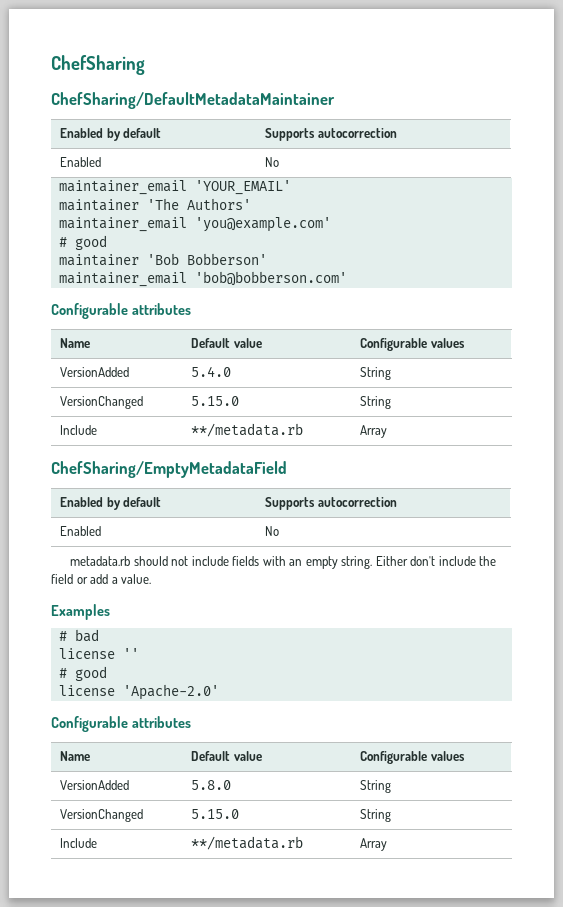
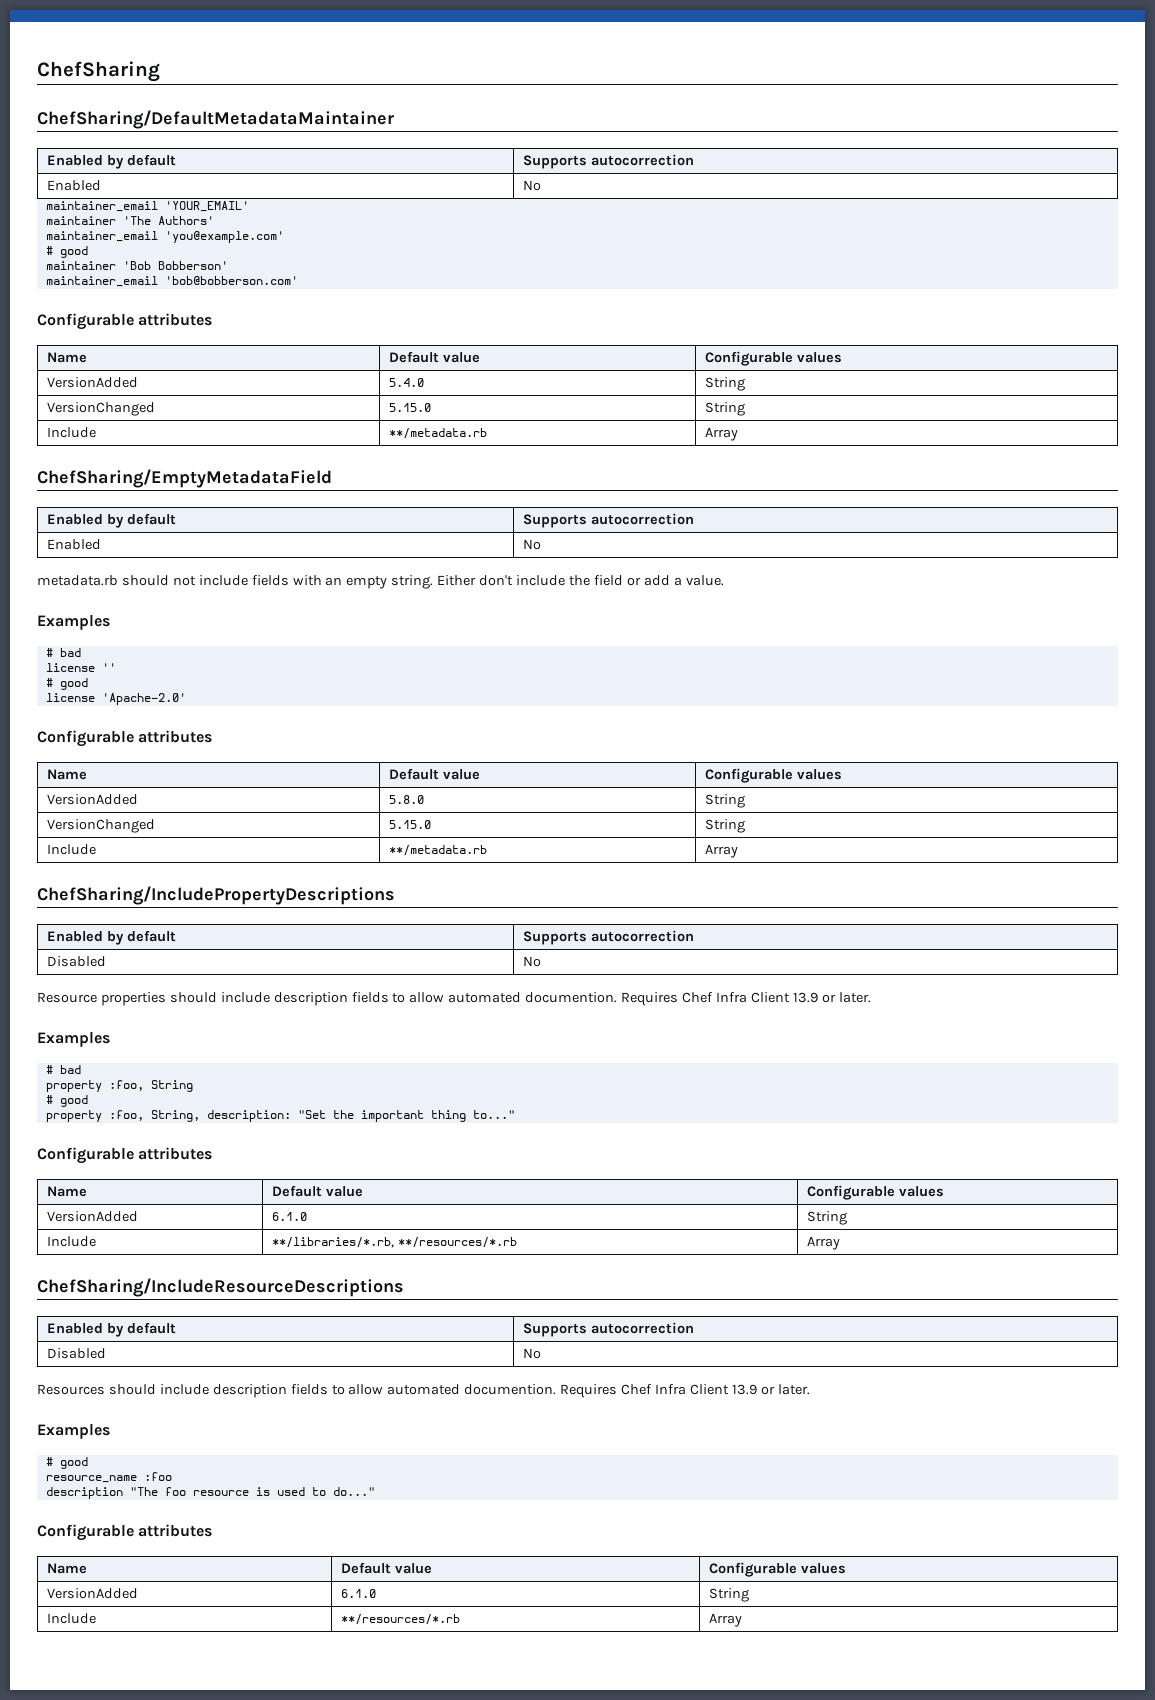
+ ChefSharing/IncludePropertyDescriptions
+ Enabled by default | Supports autocorrection
+ Disabled | No
+ Resource properties should include description fields to allow automated documention. Requires Chef Infra Client 13.9 or later.
+ Examples
+ # bad
+ property :foo, String
+ # good
+ property :foo, String, description: "Set the important thing to..."
+ Configurable attributes
+ Name | Default value | Configurable values
+ VersionAdded | 6.1.0 | String
+ Include | **/libraries/*.rb, **/resources/*.rb | Array
+ ChefSharing/IncludeResourceDescriptions
+ Enabled by default | Supports autocorrection
+ Disabled | No
+ Resources should include description fields to allow automated documention. Requires Chef Infra Client 13.9 or later.
+ Examples
+ # good
+ resource_name :foo
+ description "The foo resource is used to do..."
+ Configurable attributes
+ Name | Default value | Configurable values
+ VersionAdded | 6.1.0 | String
+ Include | **/resources/*.rb | Array

